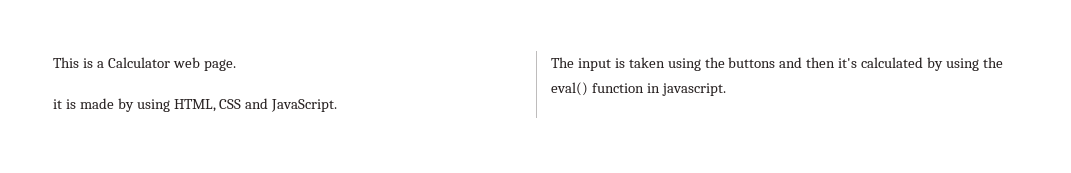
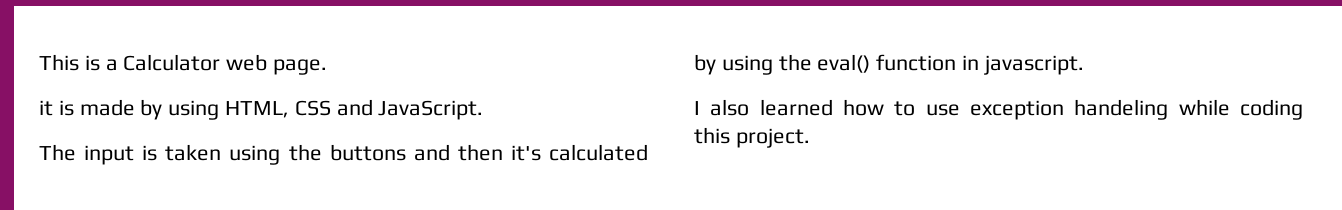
+ I also learned how to use exception handeling while coding this project.

